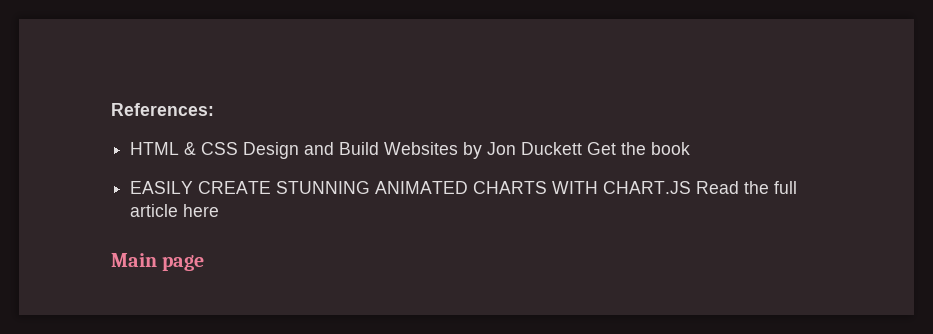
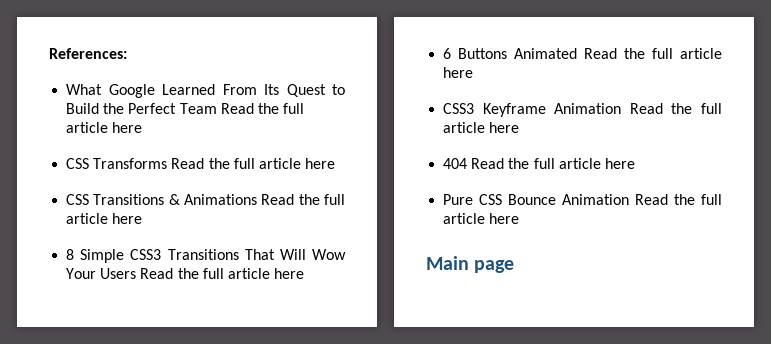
- HTML & CSS Design and Build Websites by Jon Duckett Get the book
- EASILY CREATE STUNNING ANIMATED CHARTS WITH CHART.JS Read the full article here
+ What Google Learned From Its Quest to Build the Perfect Team Read the full article here
+ CSS Transforms Read the full article here
+ CSS Transitions & Animations Read the full article here
+ 8 Simple CSS3 Transitions That Will Wow Your Users Read the full article here
+ 6 Buttons Animated Read the full article here
+ CSS3 Keyframe Animation Read the full article here
+ 404 Read the full article here
+ Pure CSS Bounce Animation Read the full article here

